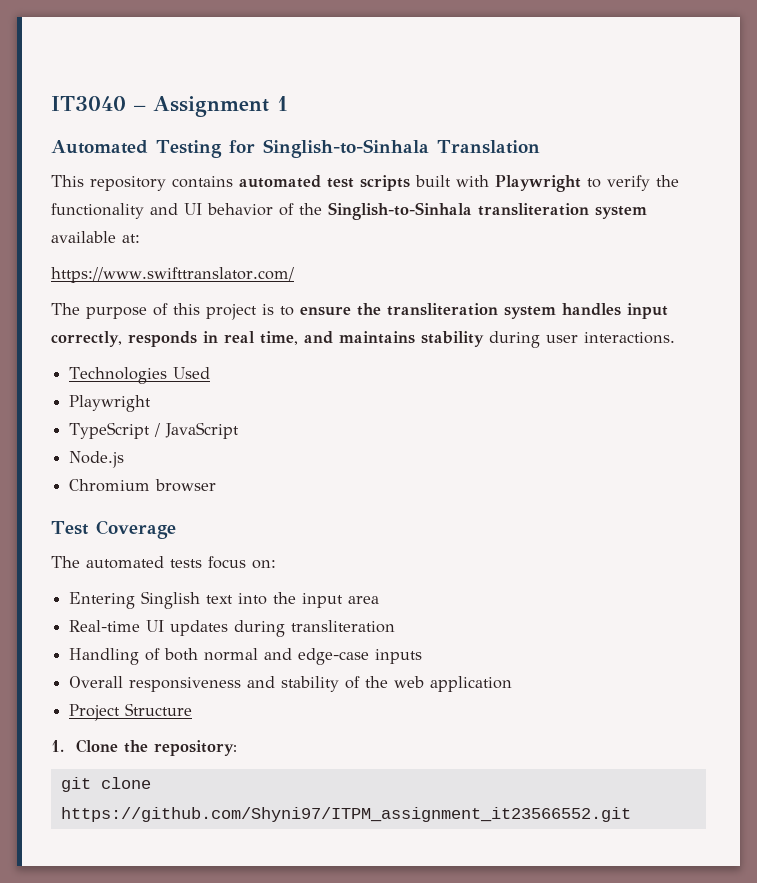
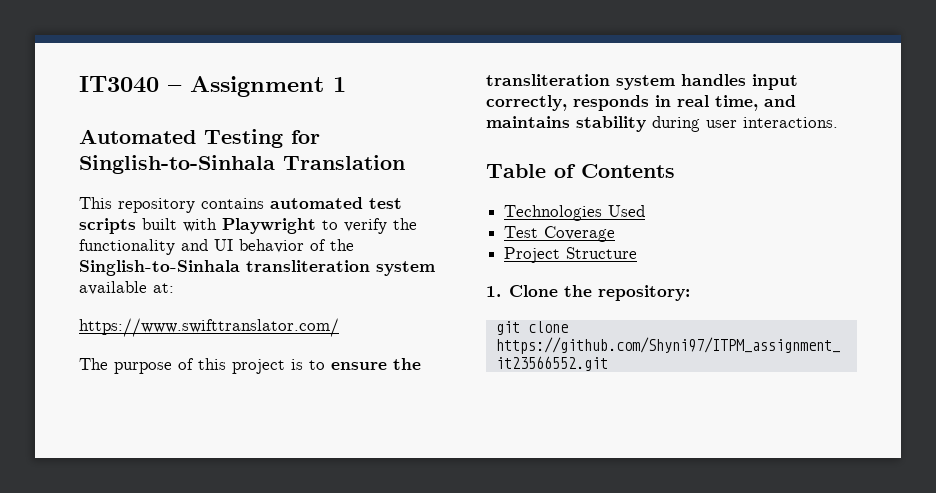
+ Table of Contents
  Technologies Used
- Playwright
- TypeScript / JavaScript
- Node.js
- Chromium browser
  Test Coverage
- The automated tests focus on:
- Entering Singlish text into the input area
- Real-time UI updates during transliteration
- Handling of both normal and edge-case inputs
- Overall responsiveness and stability of the web application

